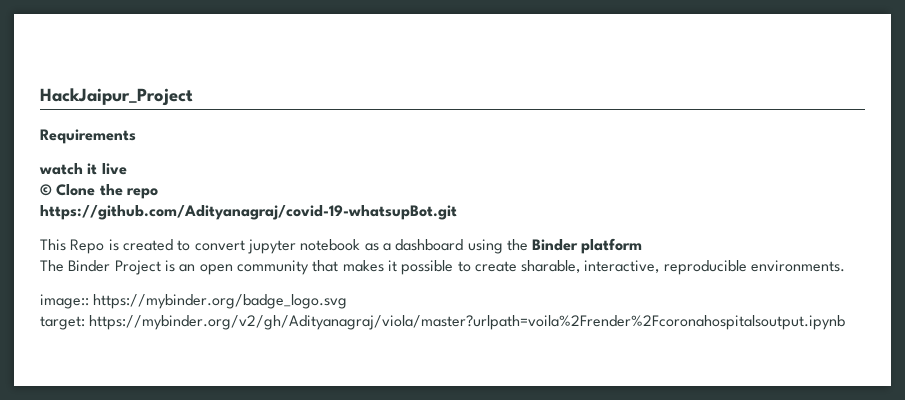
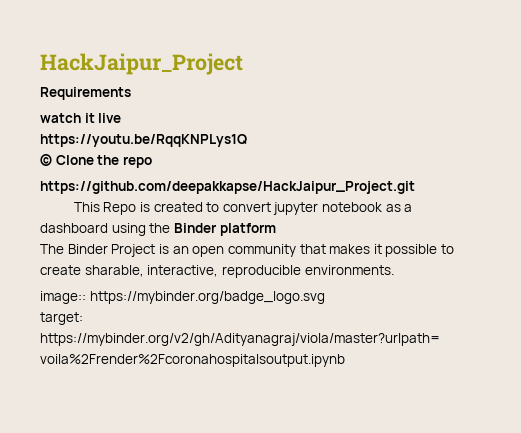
+ https://youtu.be/RqqKNPLys1Q
- https://github.com/Adityanagraj/covid-19-whatsupBot.git
+ https://github.com/deepakkapse/HackJaipur_Project.git

